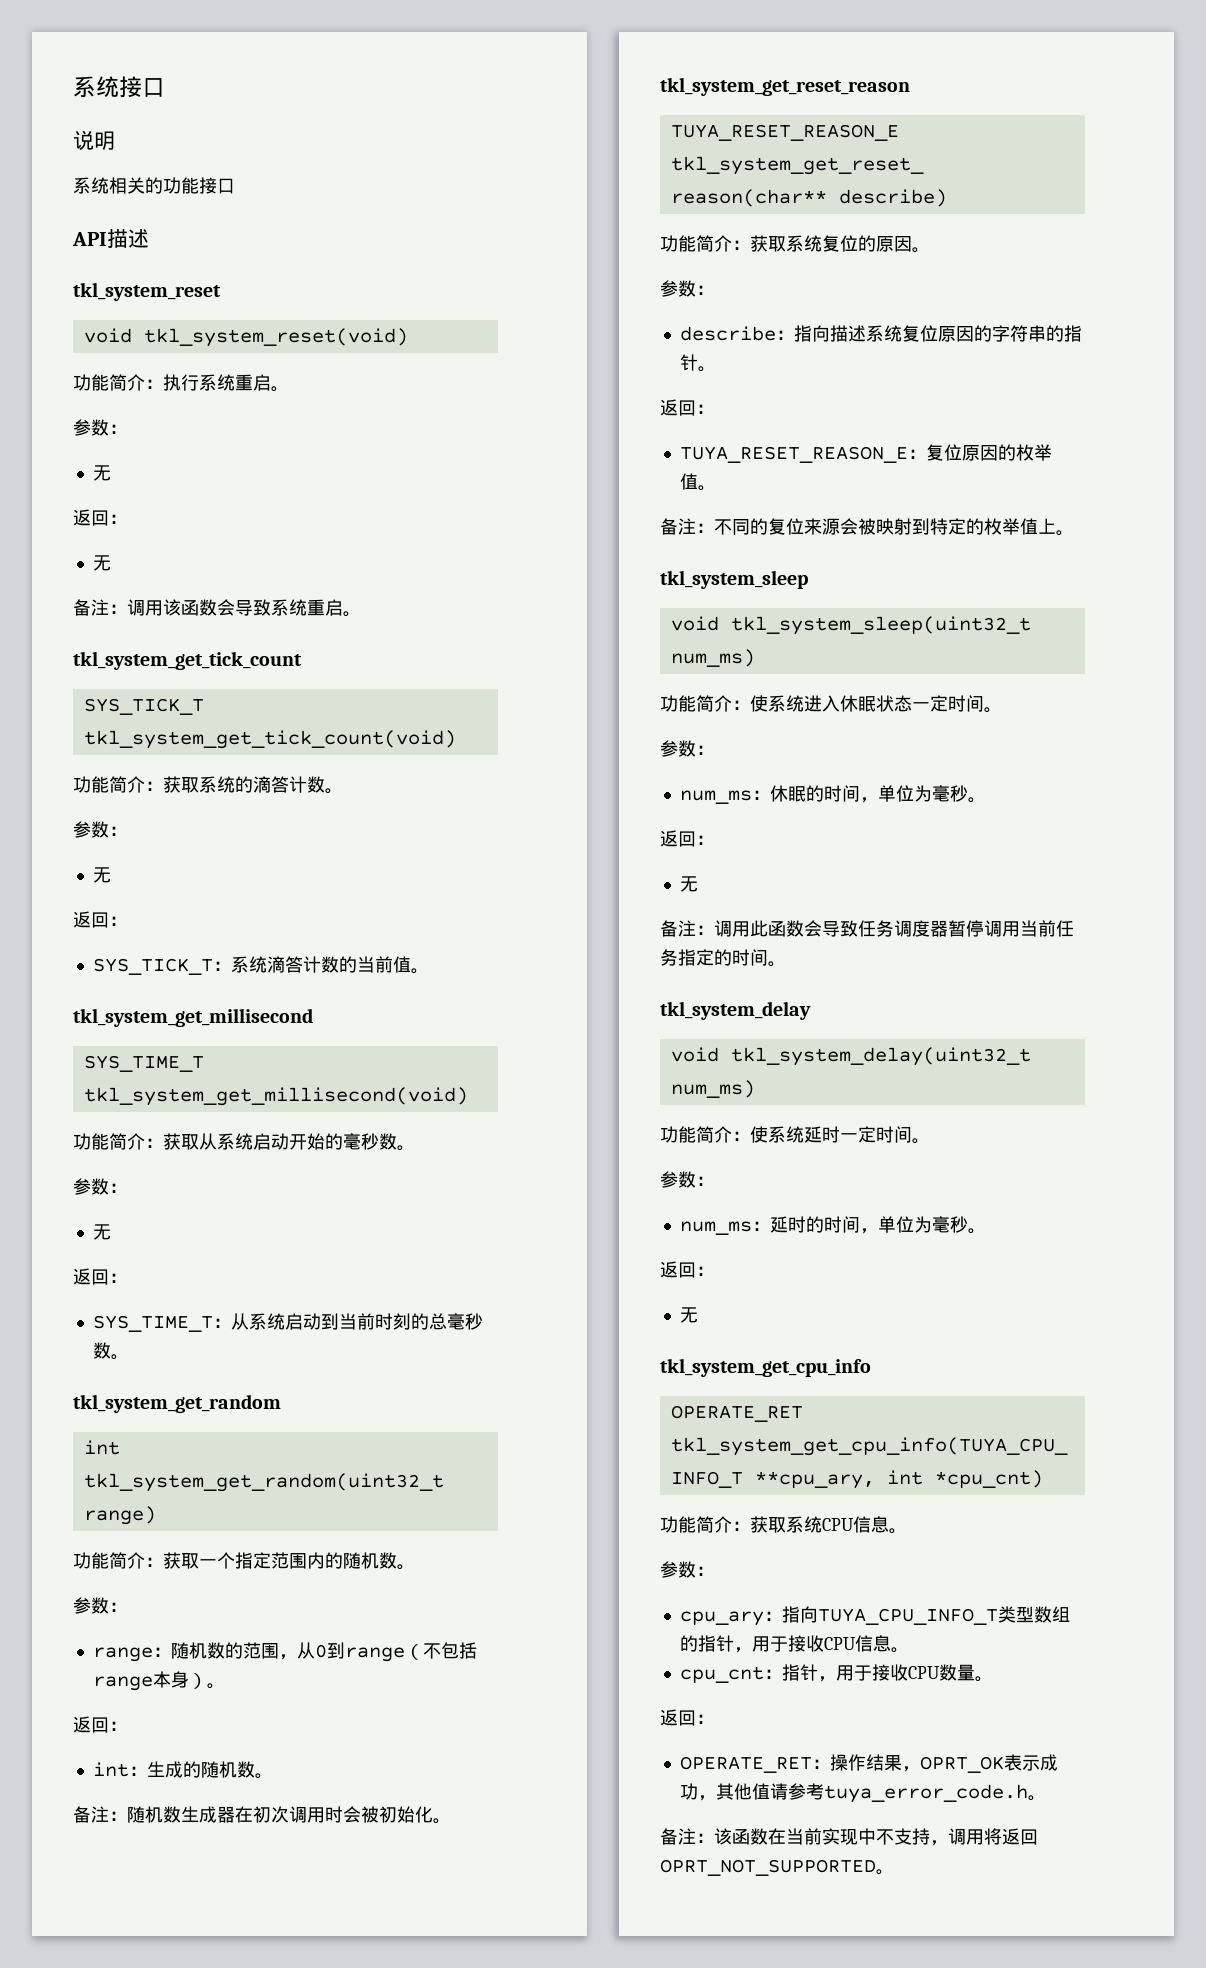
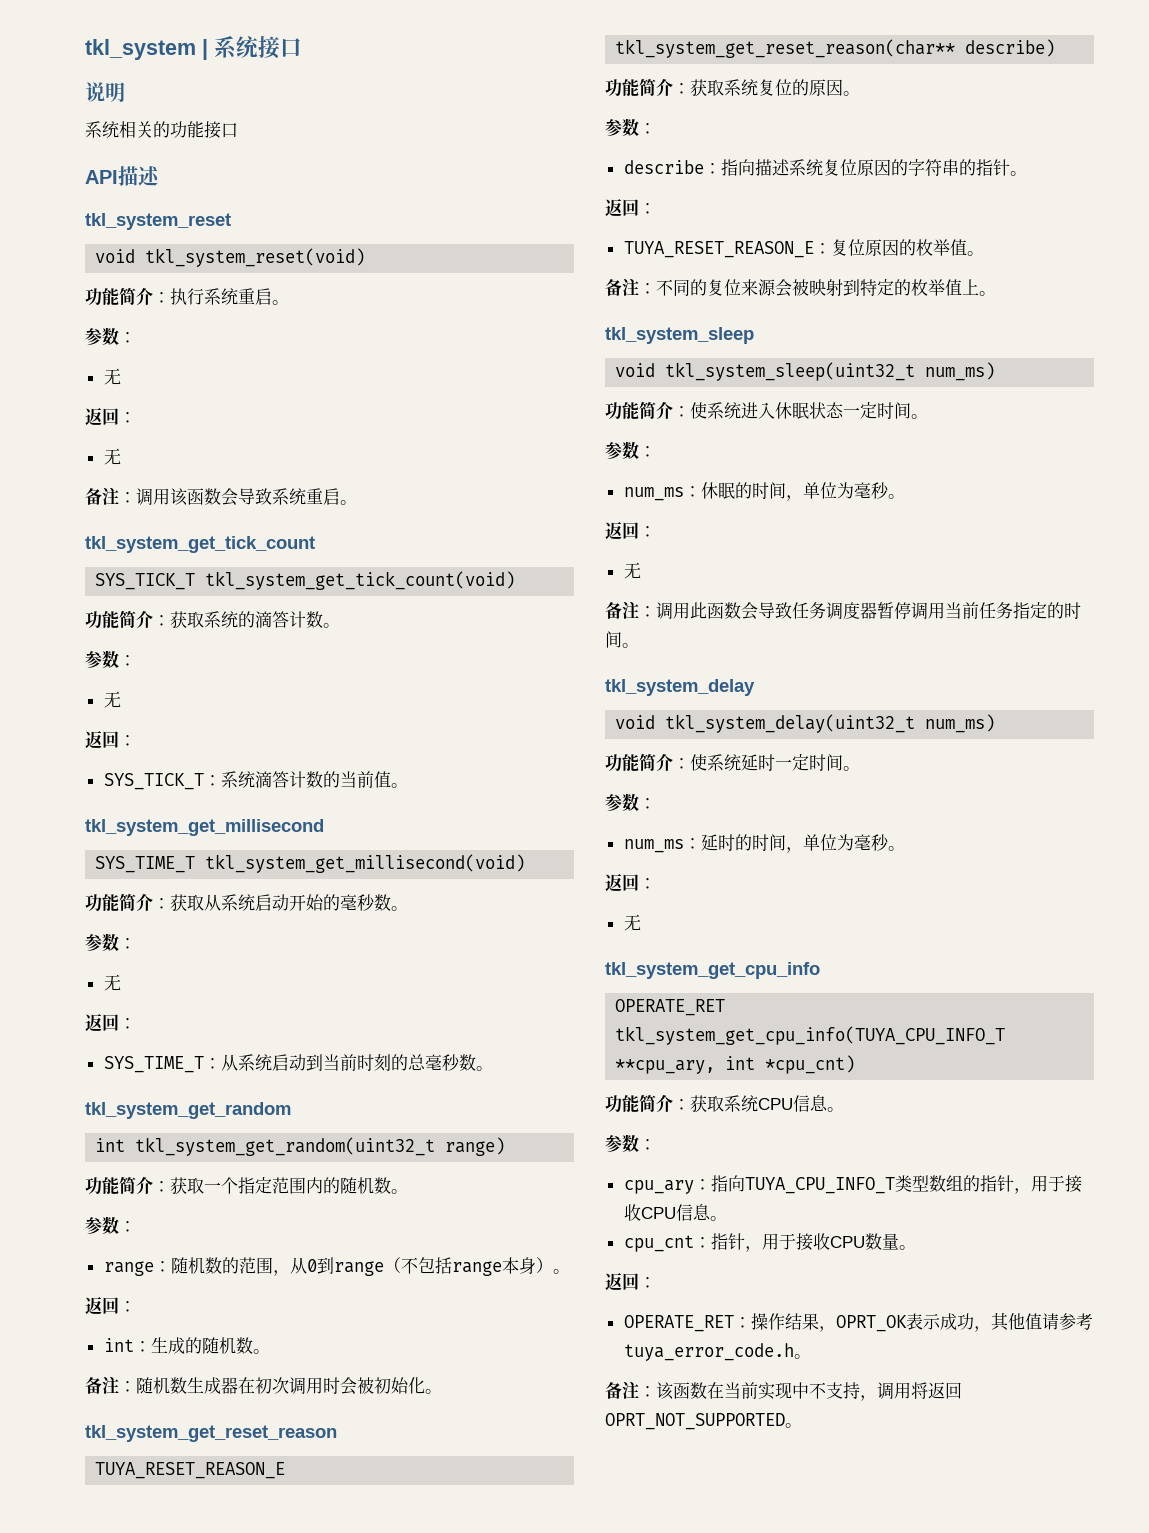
- 系统接口
+ tkl_system | 系统接口

